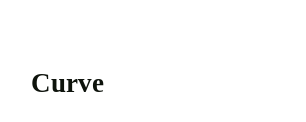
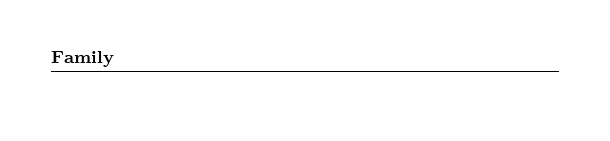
- Curve
+ Family

